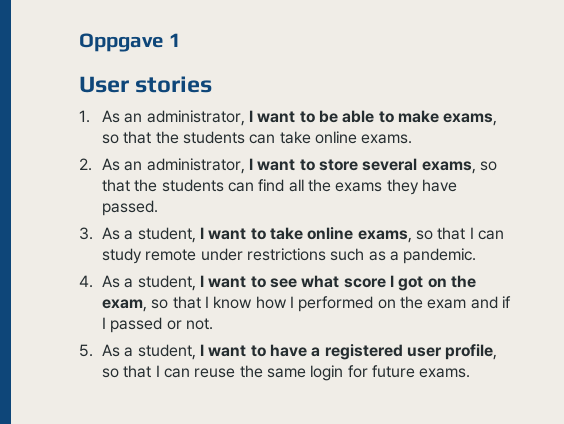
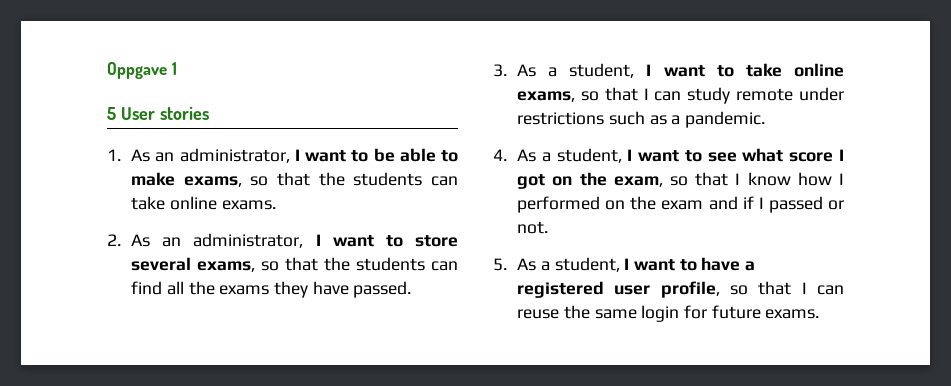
- User stories
+ 5 User stories

